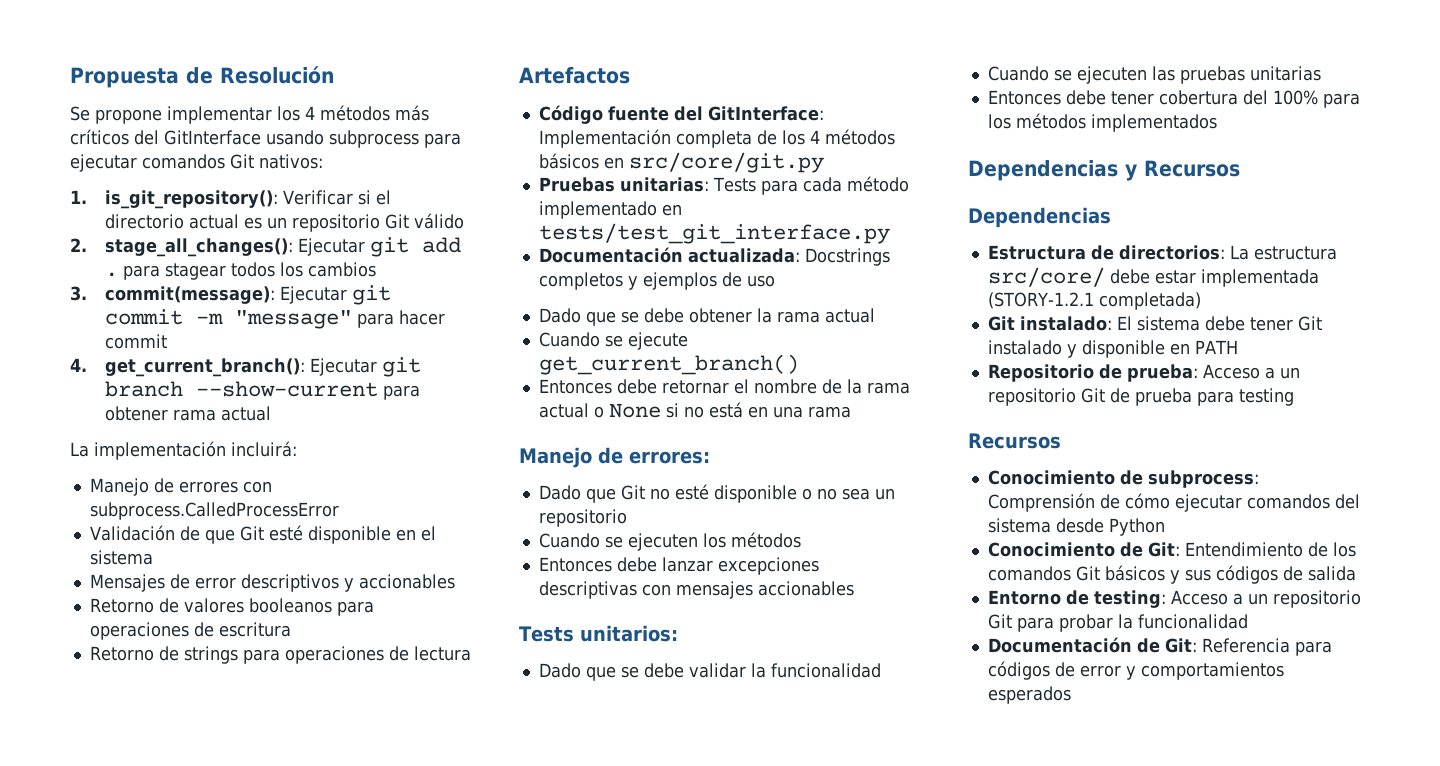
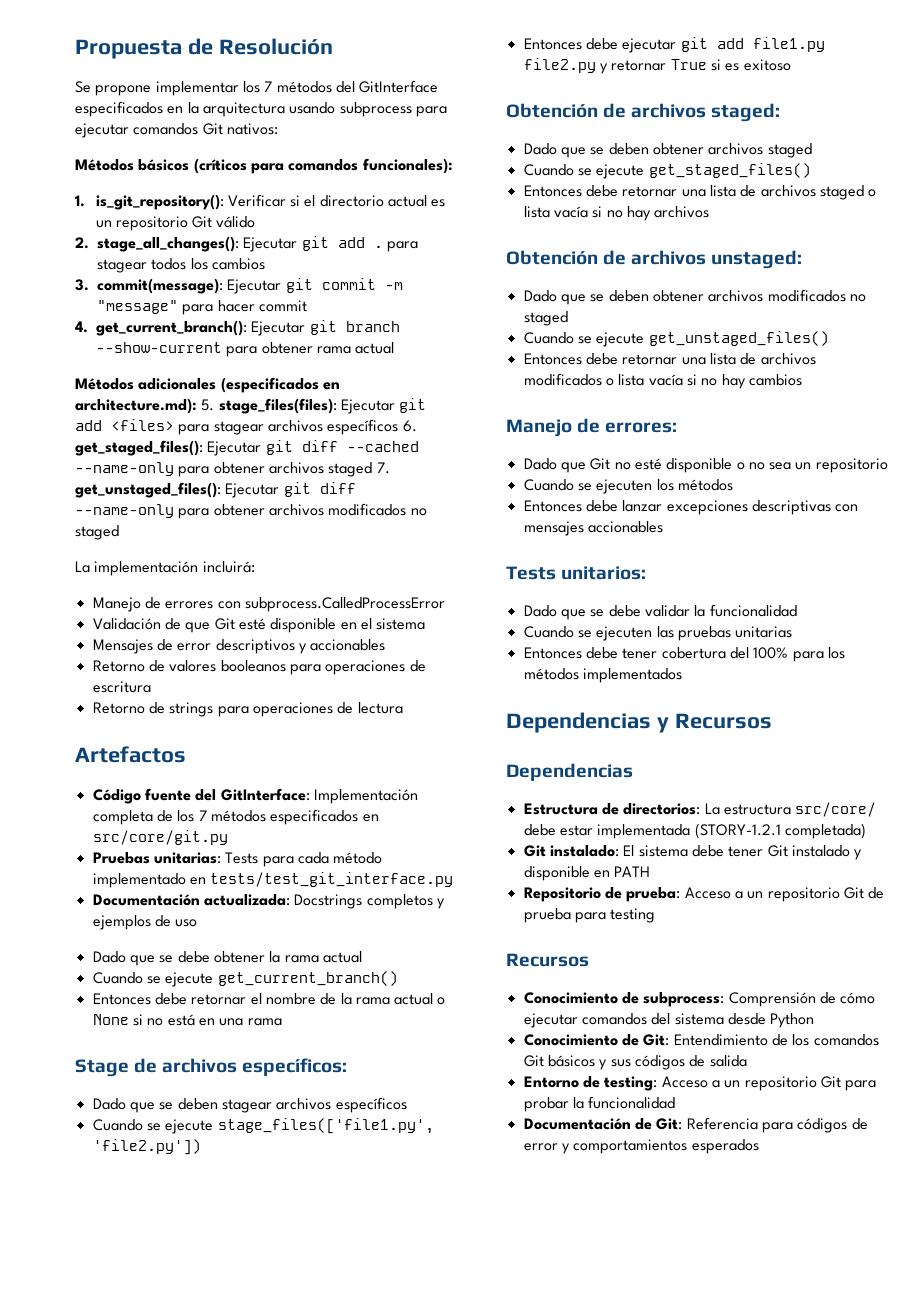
- Se propone implementar los 4 métodos más críticos del GitInterface usando subprocess para ejecutar comandos Git nativos:
+ Se propone implementar los 7 métodos del GitInterface especificados en la arquitectura usando subprocess para ejecutar comandos Git nativos:
+ Métodos básicos (críticos para comandos funcionales):
+ Métodos adicionales (especificados en architecture.md): 5. stage_files(files): Ejecutar git add <files> para stagear archivos específicos 6. get_staged_files(): Ejecutar git diff --cached --name-only para obtener archivos staged 7. get_unstaged_files(): Ejecutar git diff --name-only para obtener archivos modificados no staged
- Código fuente del GitInterface: Implementación completa de los 4 métodos básicos en src/core/git.py
+ Código fuente del GitInterface: Implementación completa de los 7 métodos especificados en src/core/git.py
+ Stage de archivos específicos:
+ Dado que se deben stagear archivos específicos
+ Cuando se ejecute stage_files(['file1.py', 'file2.py'])
+ Entonces debe ejecutar git add file1.py file2.py y retornar True si es exitoso
+ Obtención de archivos staged:
+ Dado que se deben obtener archivos staged
+ Cuando se ejecute get_staged_files()
+ Entonces debe retornar una lista de archivos staged o lista vacía si no hay archivos
+ Obtención de archivos unstaged:
+ Dado que se deben obtener archivos modificados no staged
+ Cuando se ejecute get_unstaged_files()
+ Entonces debe retornar una lista de archivos modificados o lista vacía si no hay cambios

